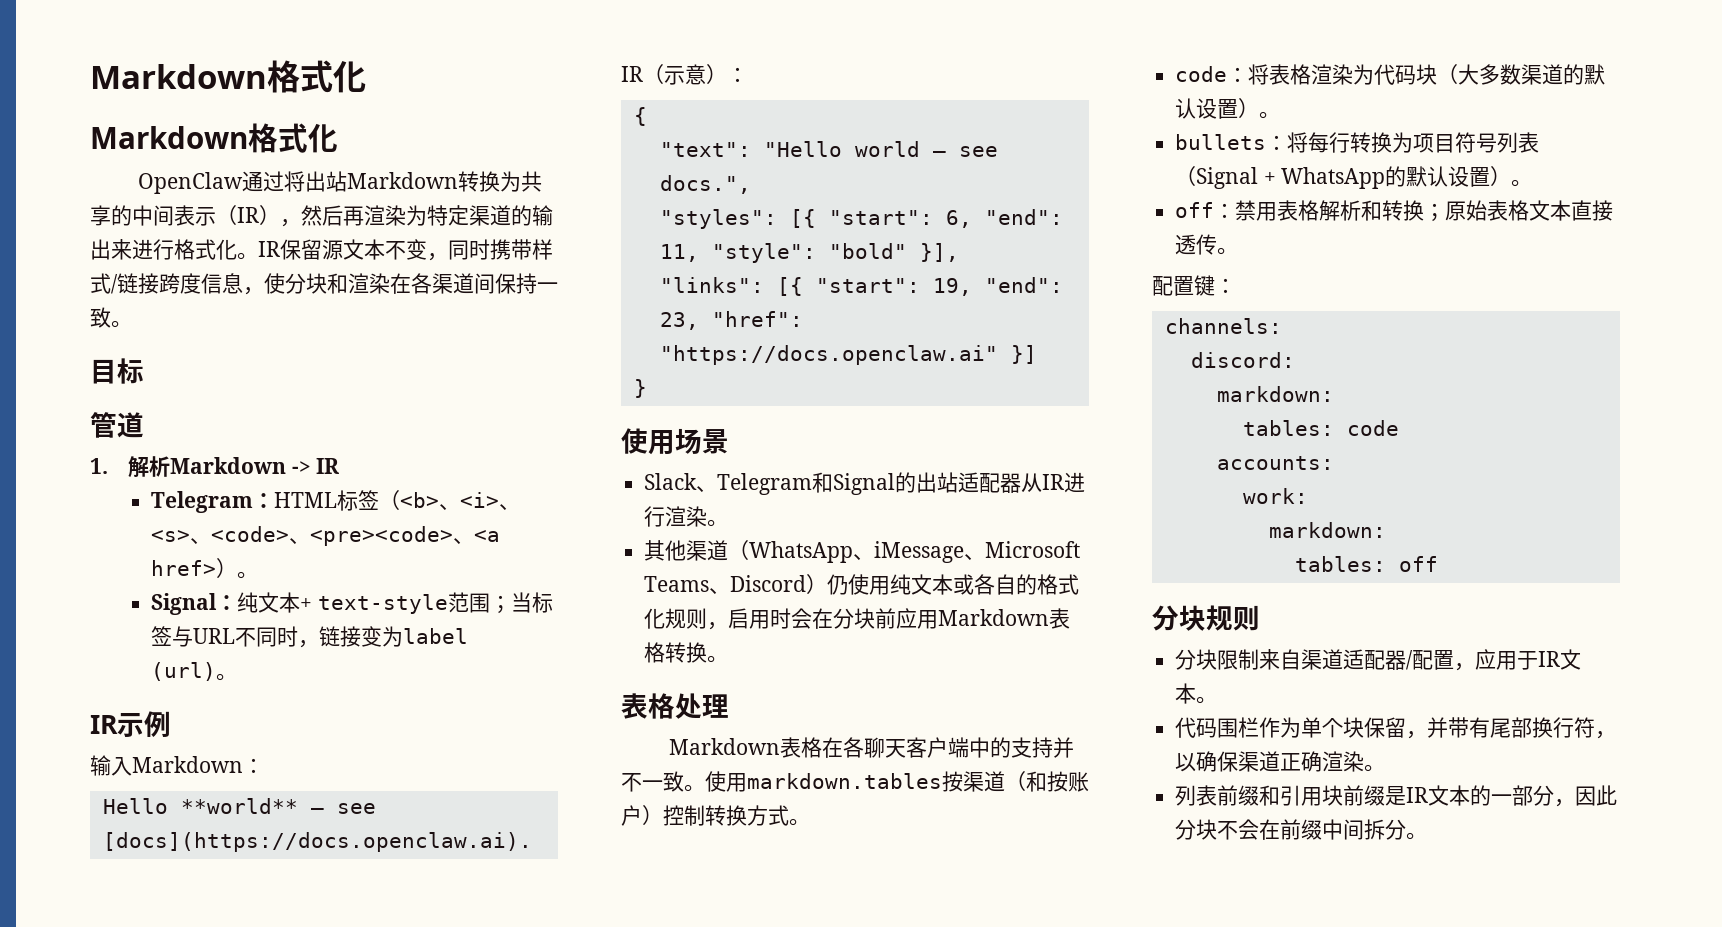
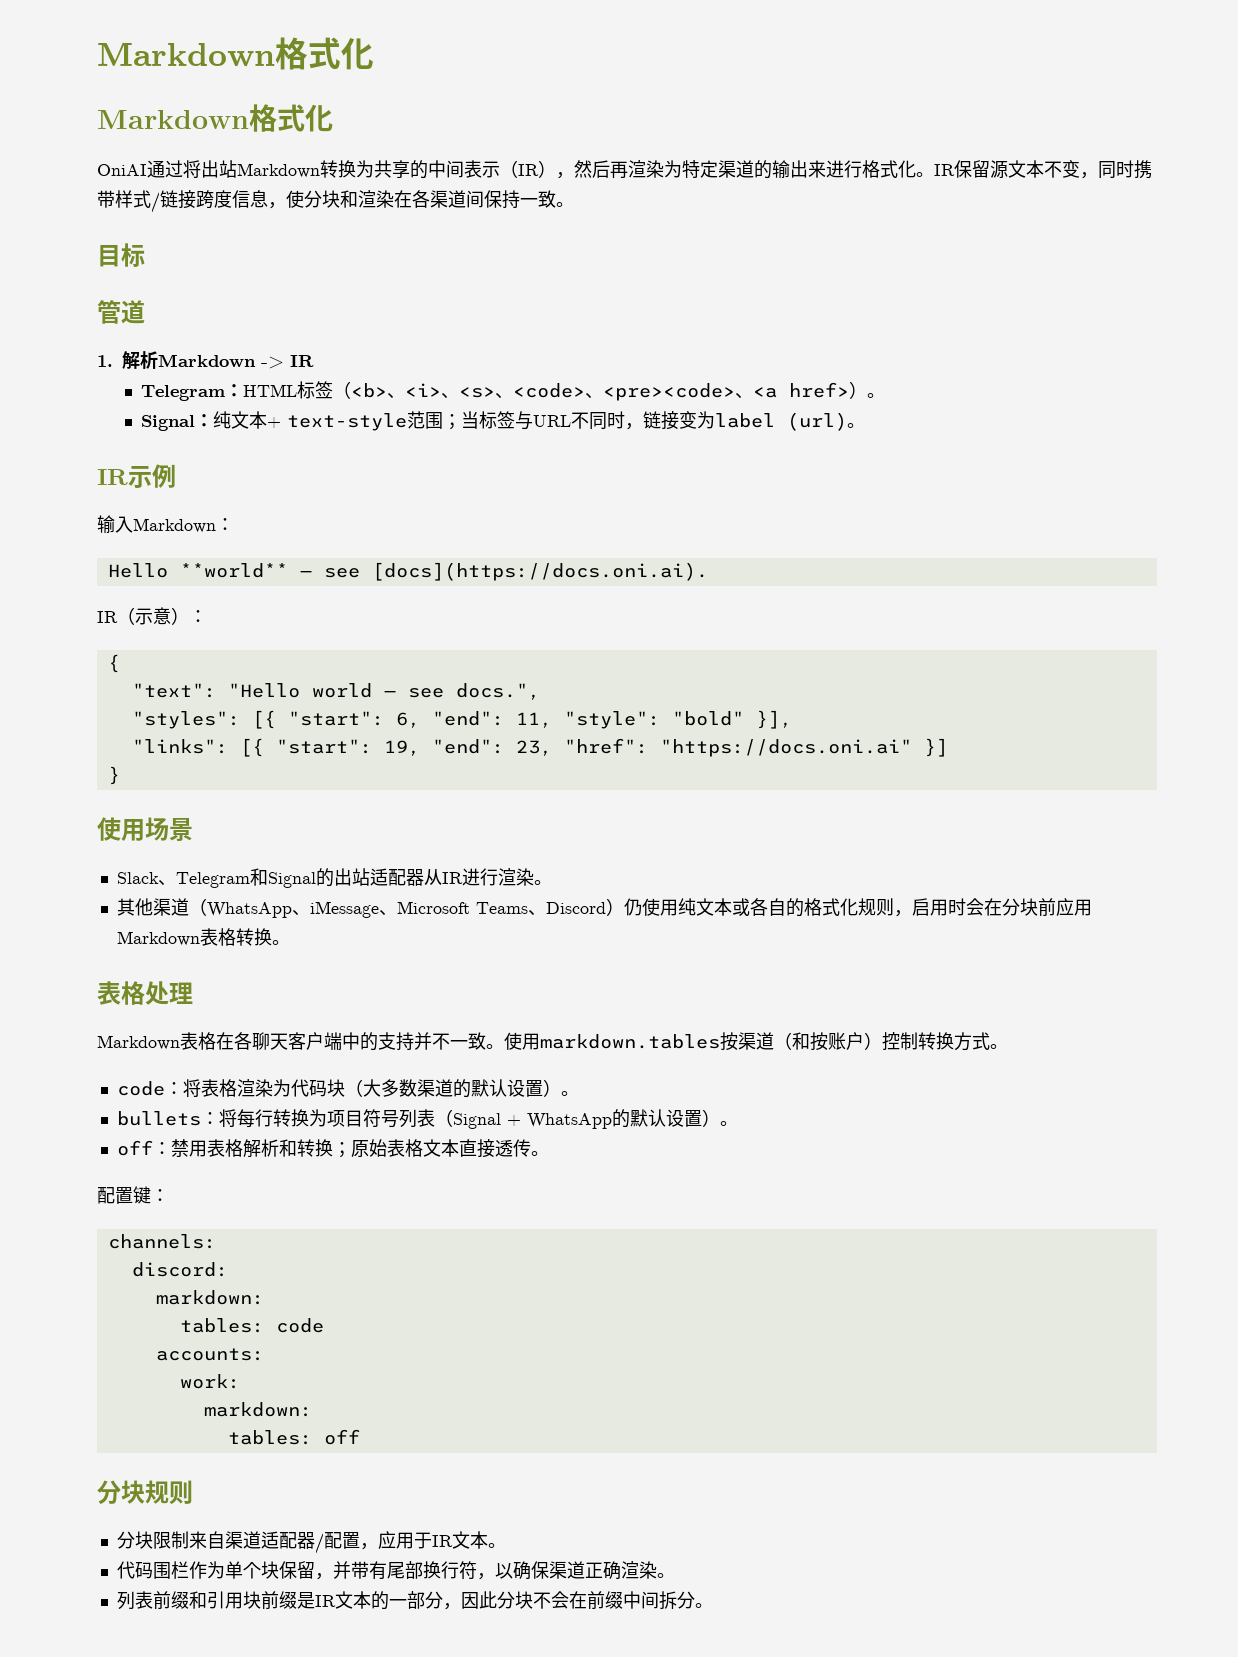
- OpenClaw通过将出站Markdown转换为共享的中间表示（IR），然后再渲染为特定渠道的输出来进行格式化。
+ OniAI通过将出站Markdown转换为共享的中间表示（IR），然后再渲染为特定渠道的输出来进行格式化。
- Hello **world** — see [docs](https://docs.openclaw.ai).
+ Hello **world** — see [docs](https://docs.oni.ai).
- "links": [{ "start": 19, "end": 23, "href": "https://docs.openclaw.ai" }]
+ "links": [{ "start": 19, "end": 23, "href": "https://docs.oni.ai" }]

